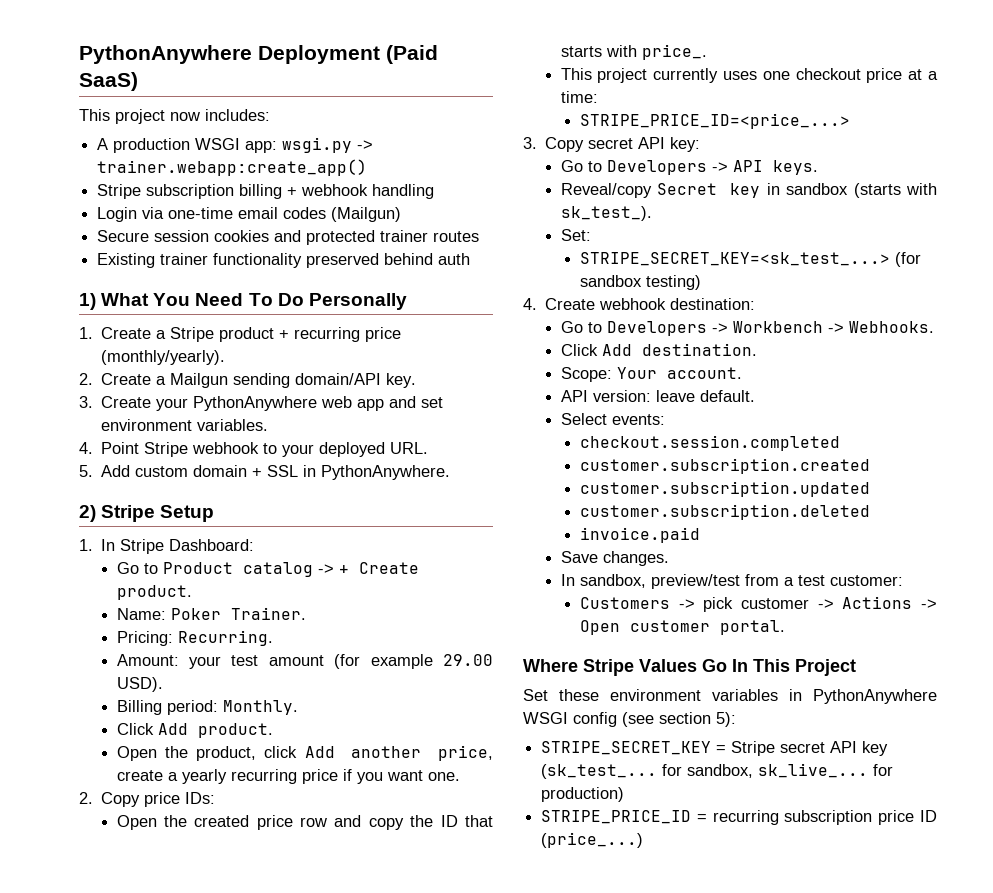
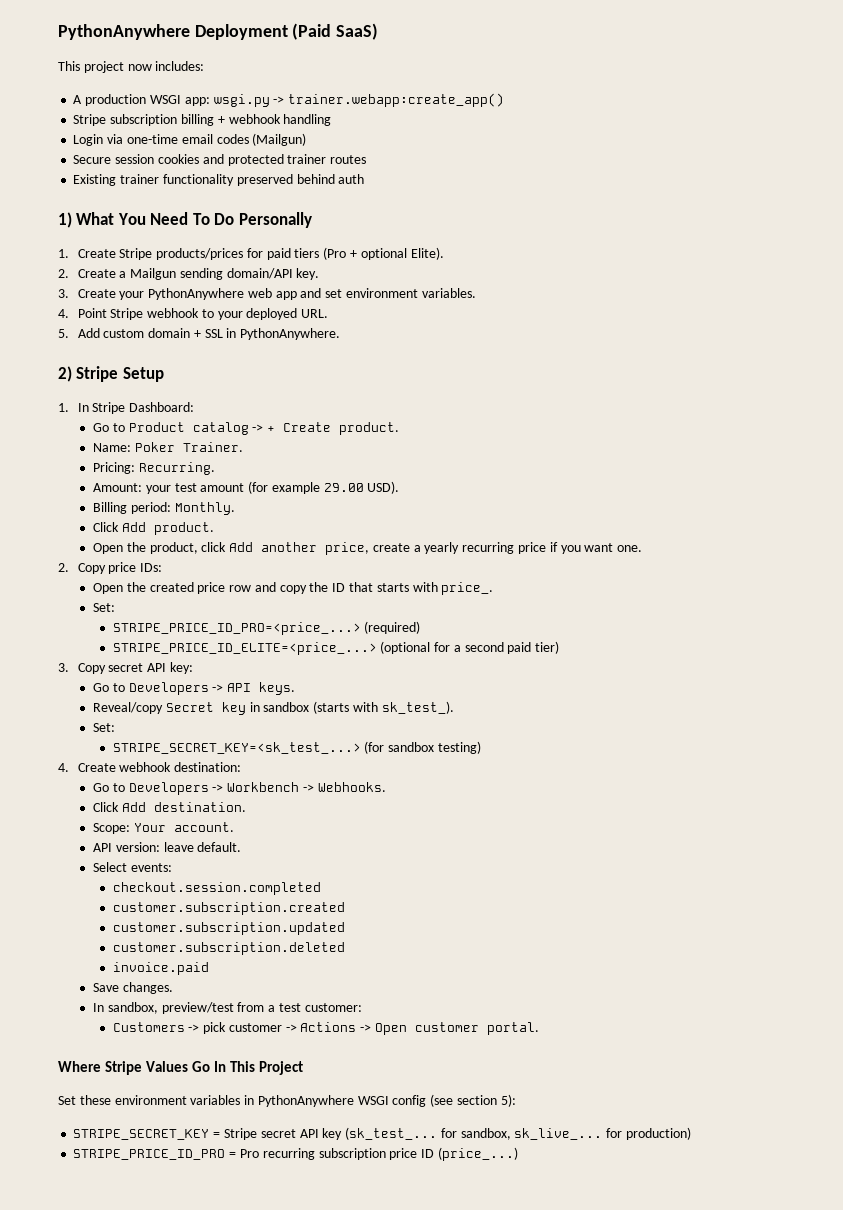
- 1. Create a Stripe product + recurring price (monthly/yearly).
+ 1. Create Stripe products/prices for paid tiers (Pro + optional Elite).
  Open the created price row and copy the ID that starts with price_.
- This project currently uses one checkout price at a time:
- STRIPE_PRICE_ID=<price_...>
+ Set:
+ STRIPE_PRICE_ID_PRO=<price_...> (required)
+ STRIPE_PRICE_ID_ELITE=<price_...> (optional for a second paid tier)
- STRIPE_PRICE_ID = recurring subscription price ID (price_...)
+ STRIPE_PRICE_ID_PRO = Pro recurring subscription price ID (price_...)

